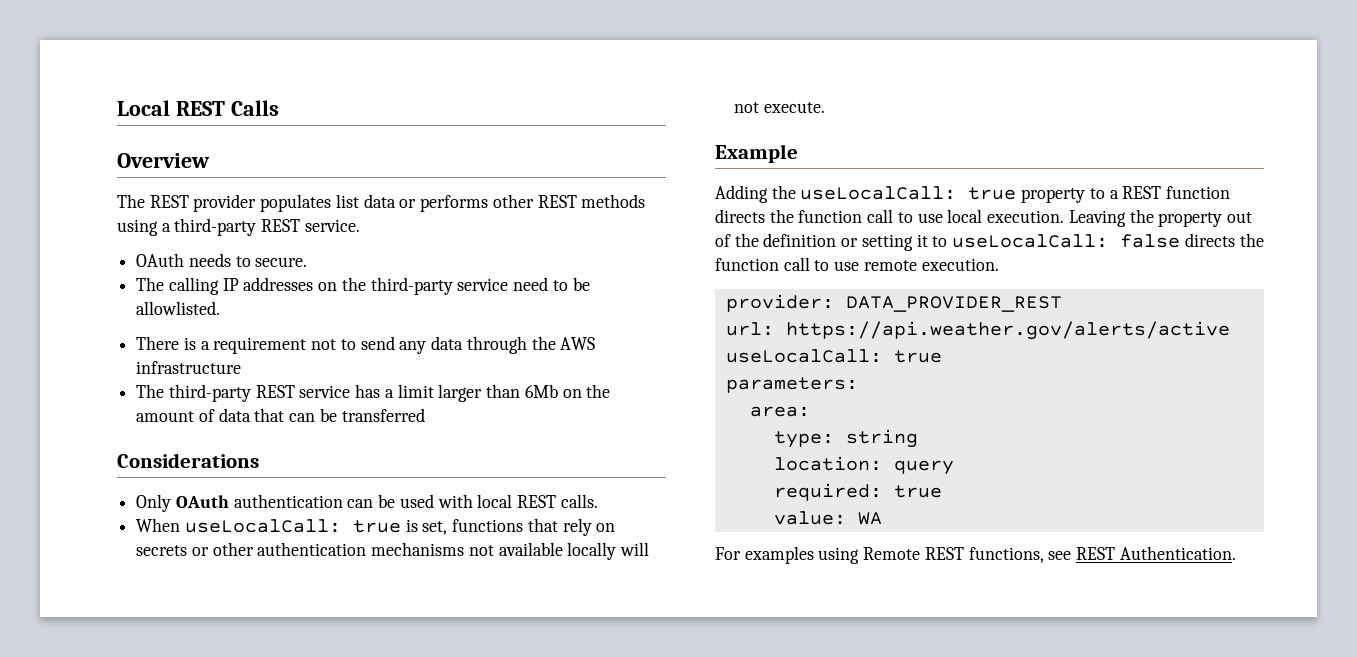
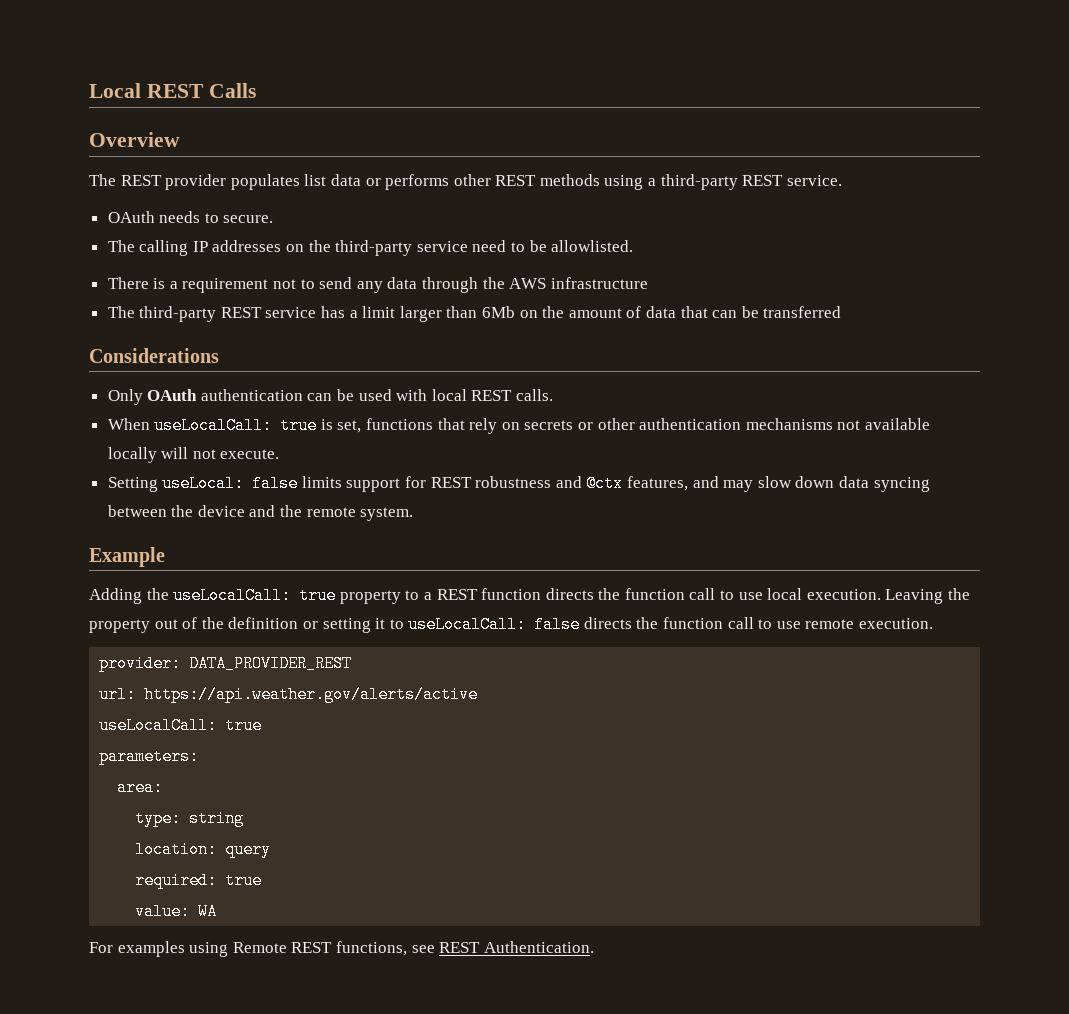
+ Setting useLocal: false limits support for REST robustness and @ctx features, and may slow down data syncing between the device and the remote system.

